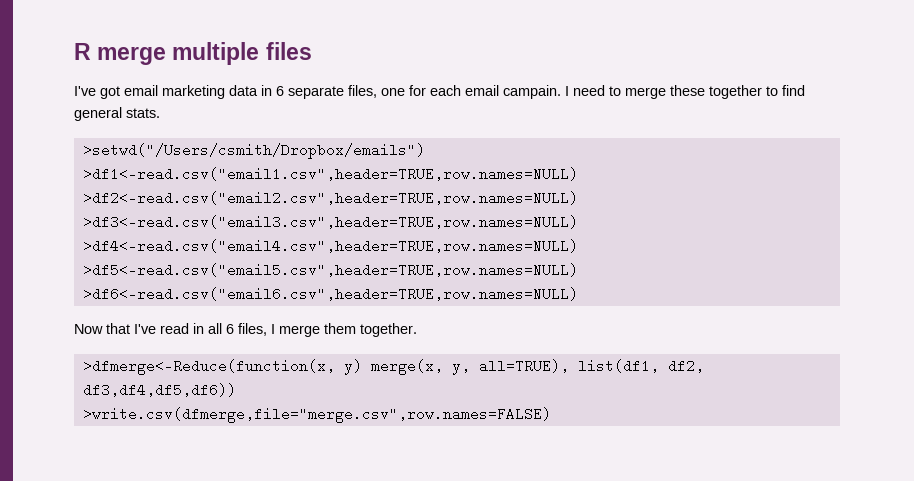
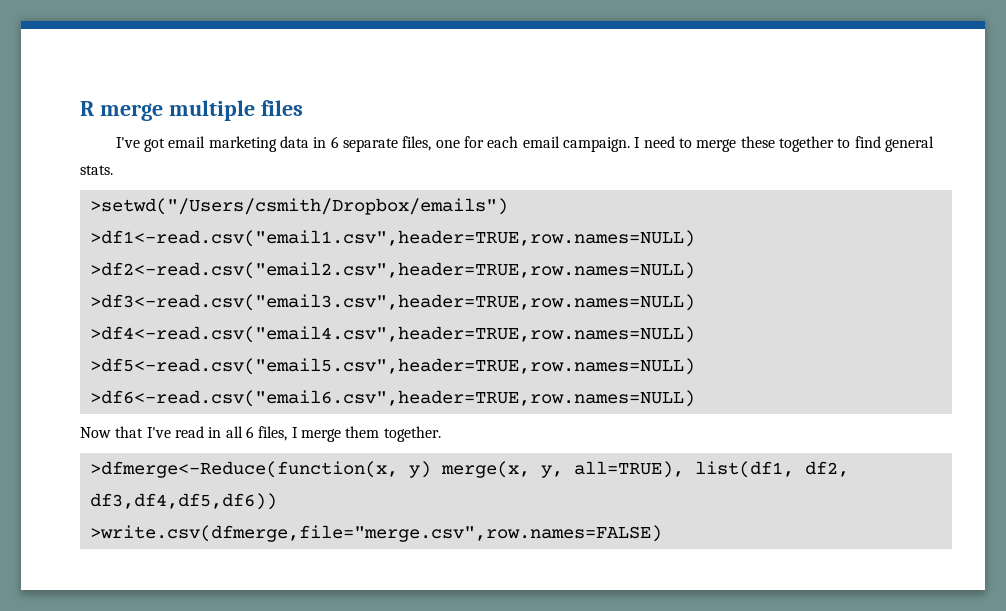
- I've got email marketing data in 6 separate files, one for each email campain.
+ I've got email marketing data in 6 separate files, one for each email campaign.

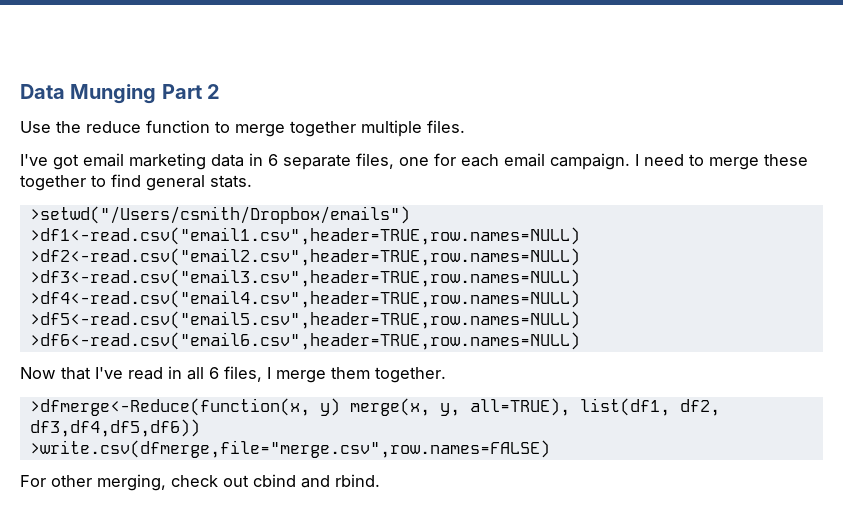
- R merge multiple files
+ Data Munging Part 2
+ Use the reduce function to merge together multiple files.
+ For other merging, check out cbind and rbind.

